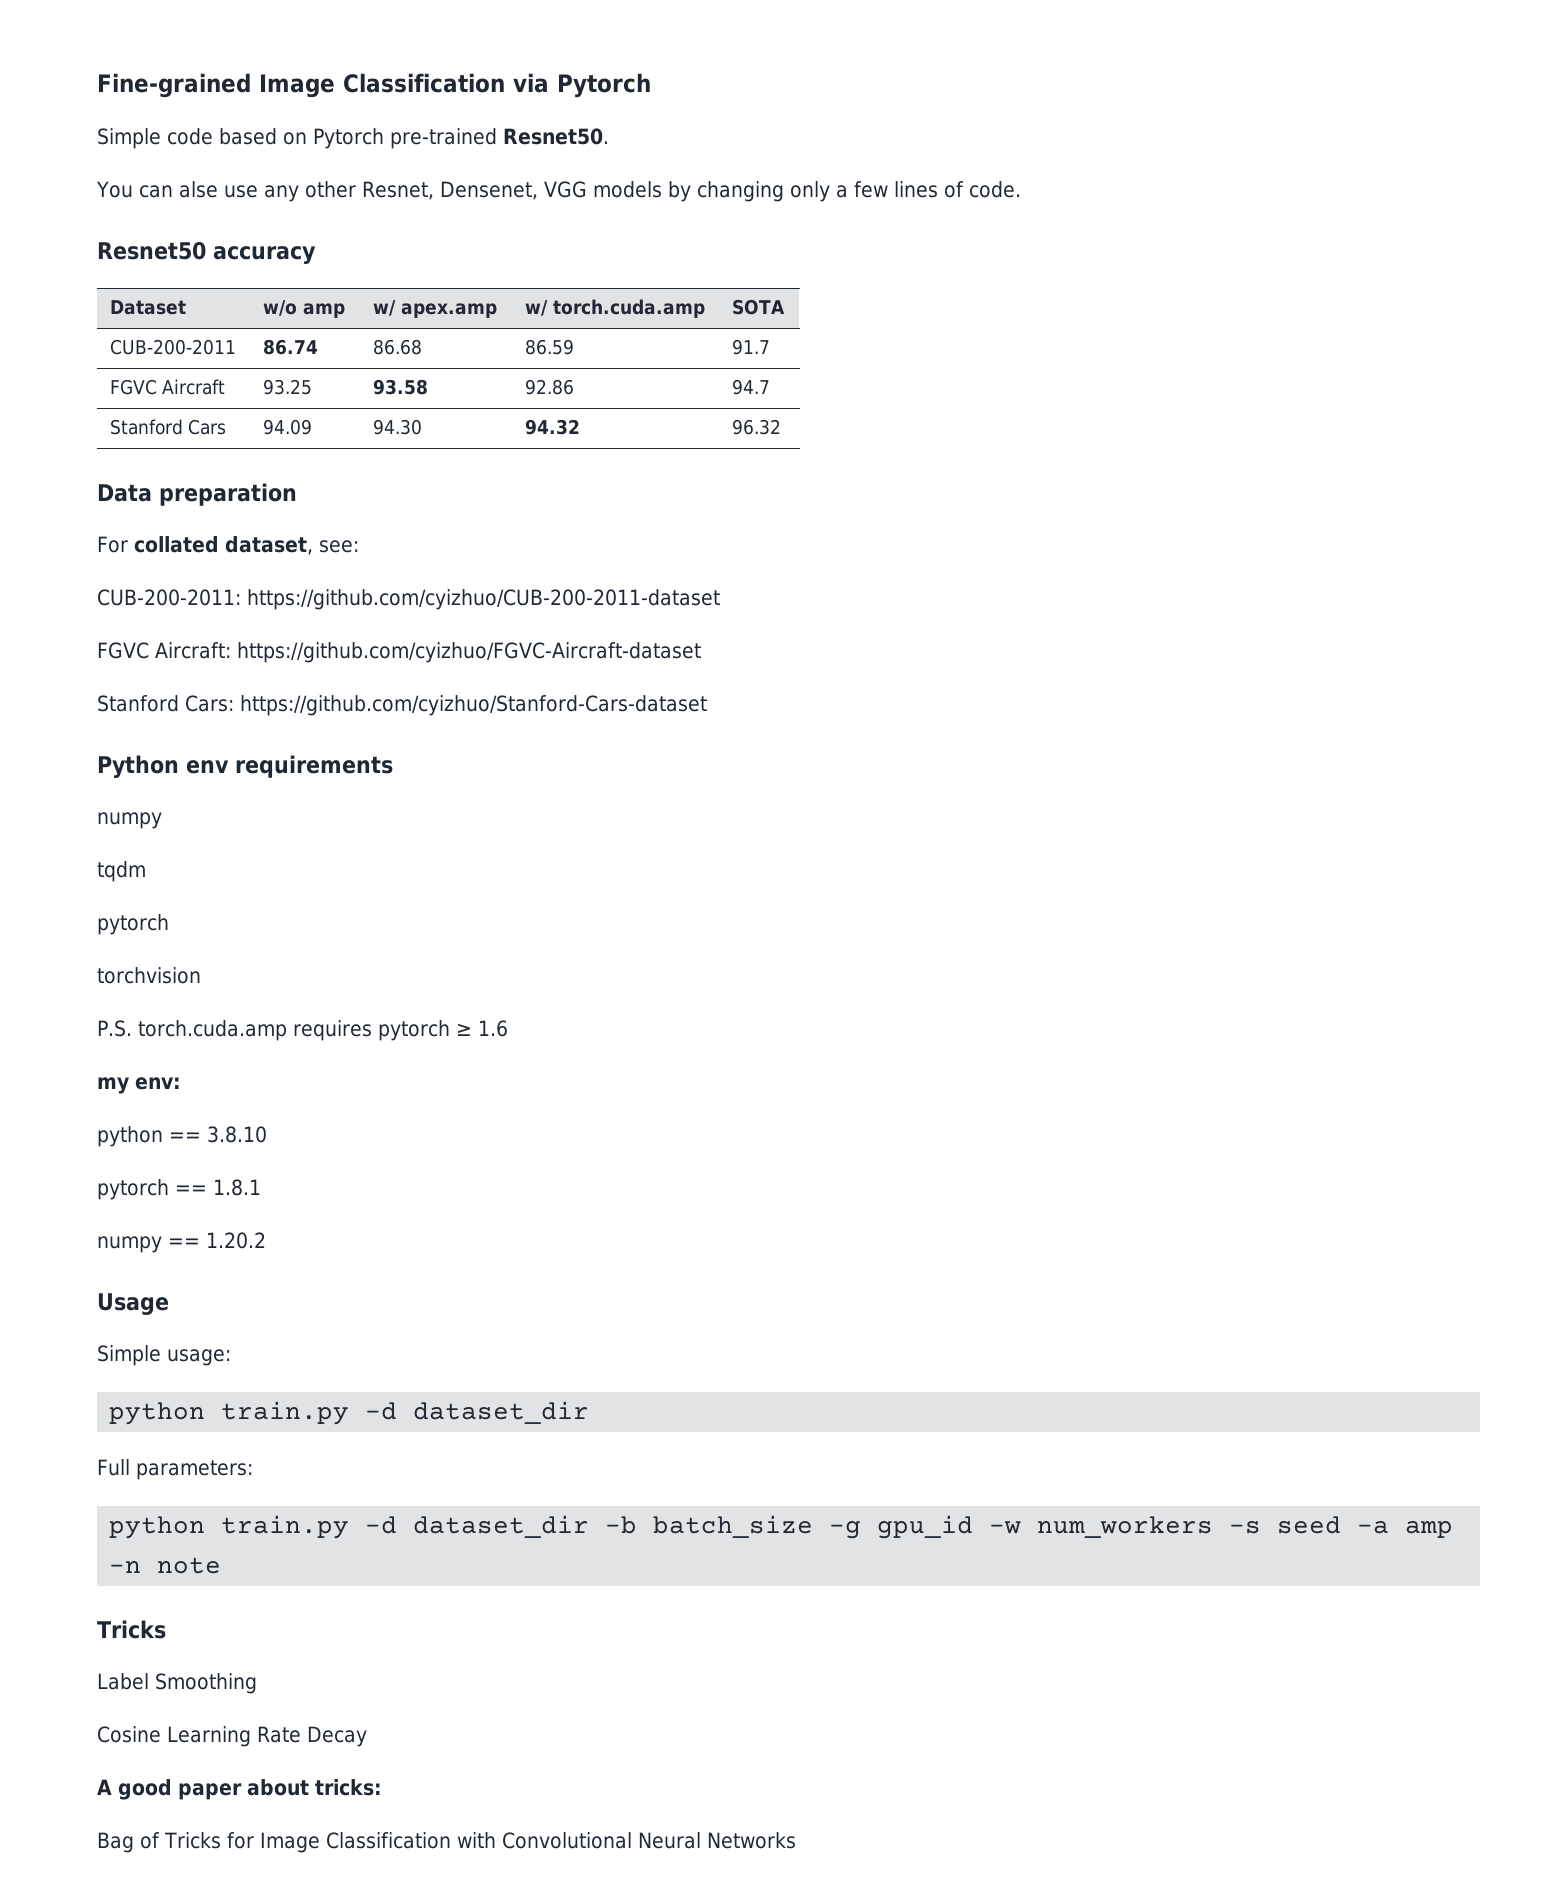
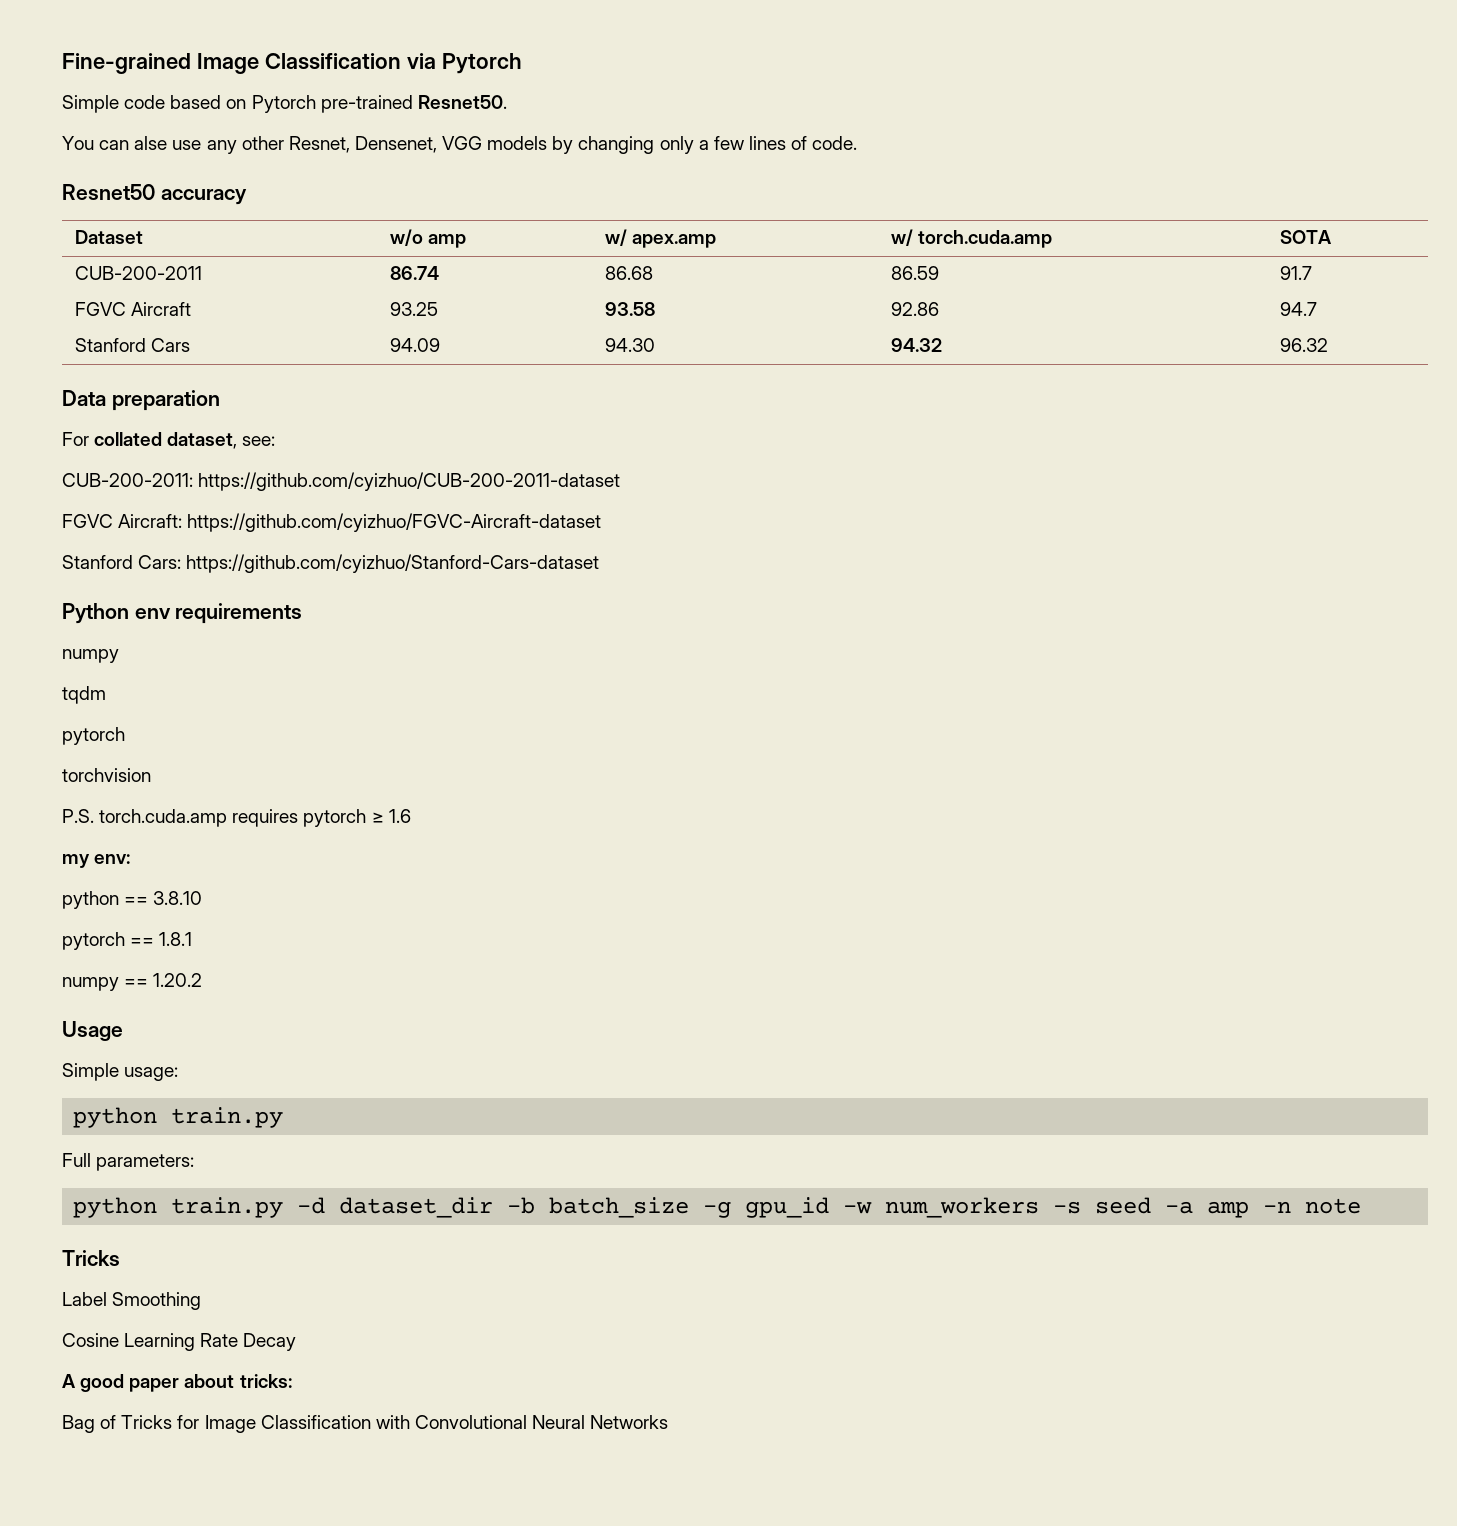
  Simple usage:
- python train.py -d dataset_dir
+ python train.py

